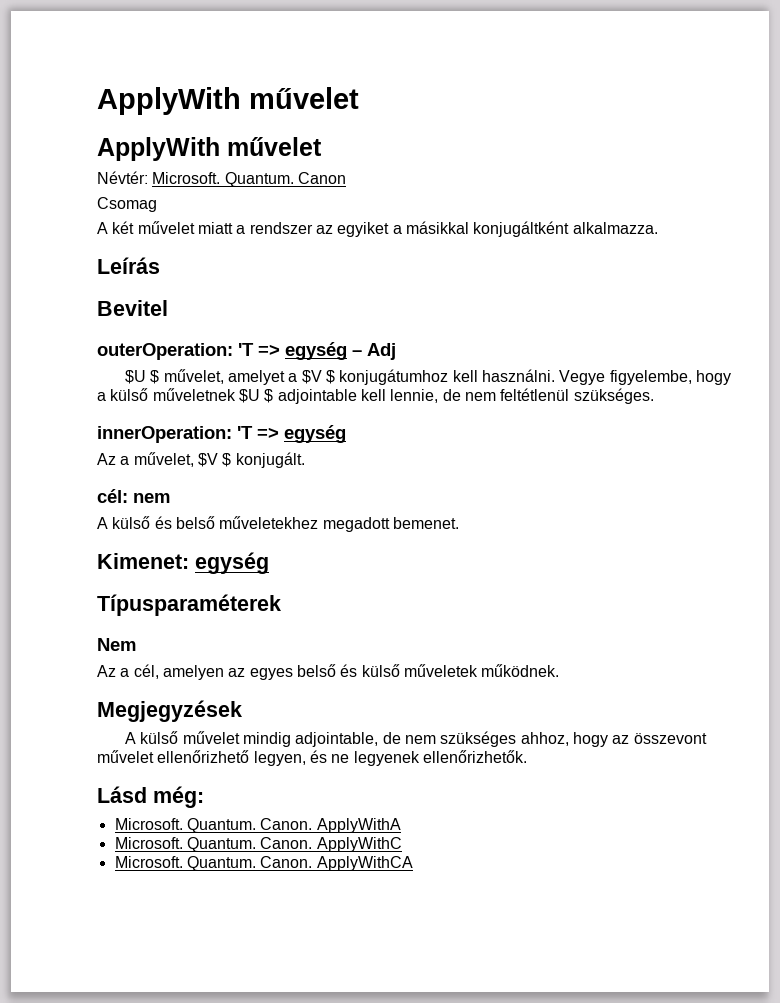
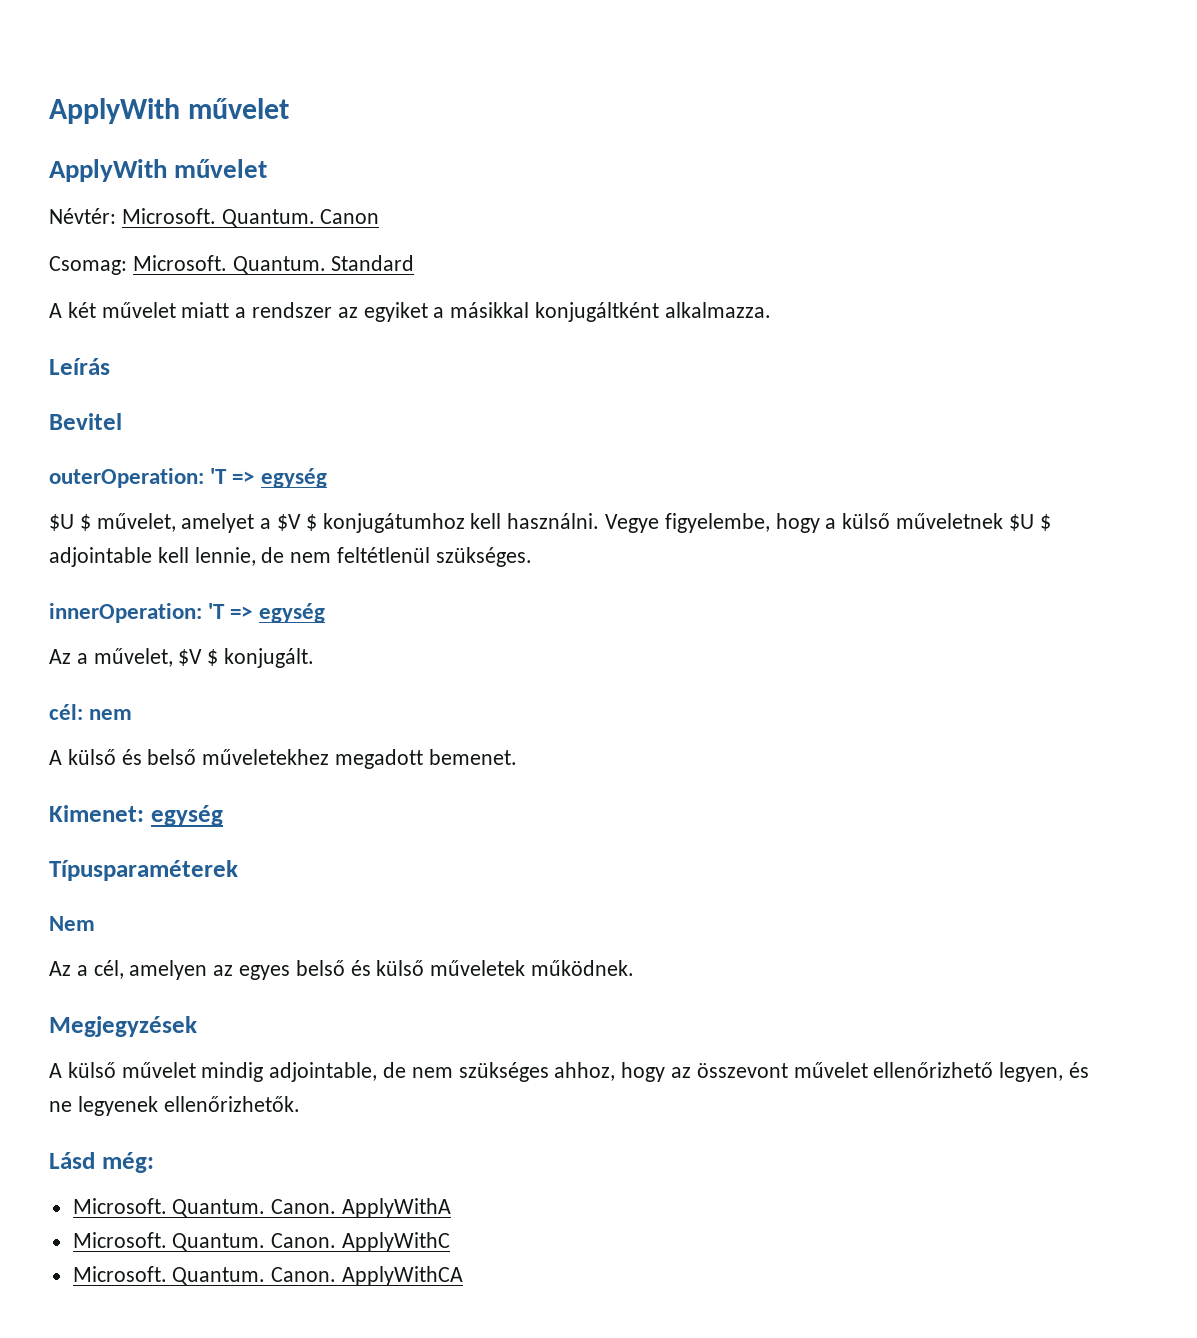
- Csomag
+ Csomag: Microsoft. Quantum. Standard
- outerOperation: 'T => egység – Adj
+ outerOperation: 'T => egység

